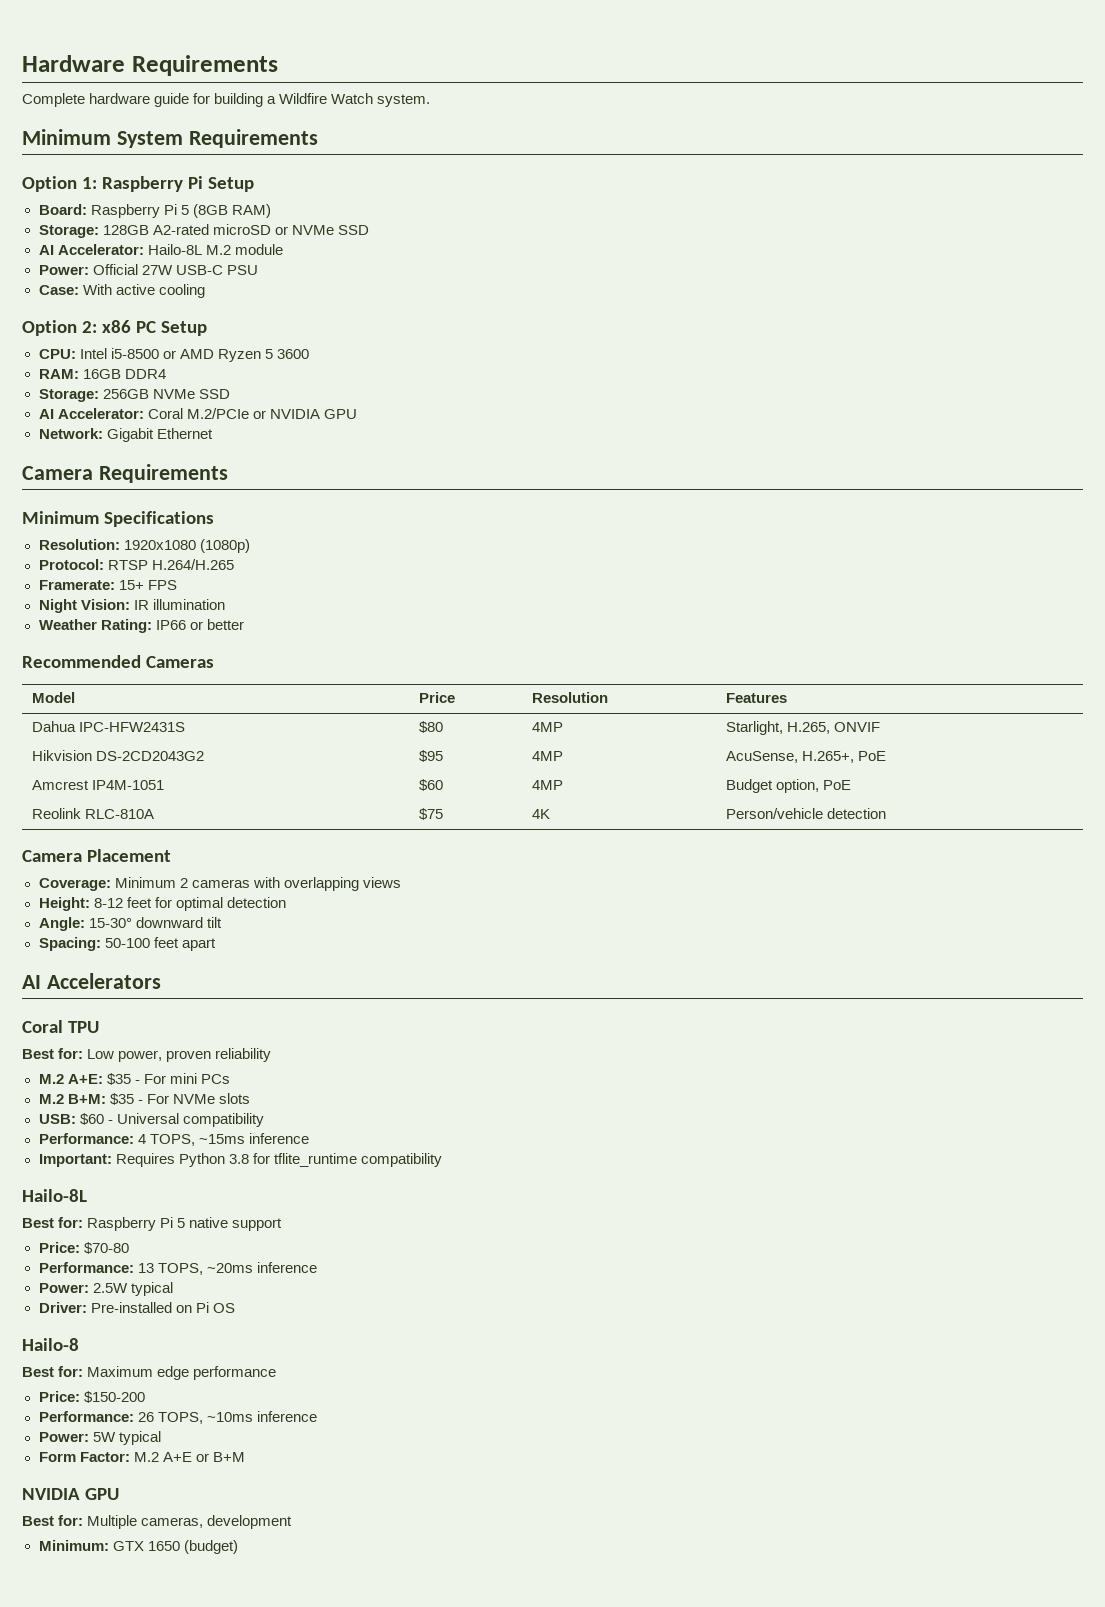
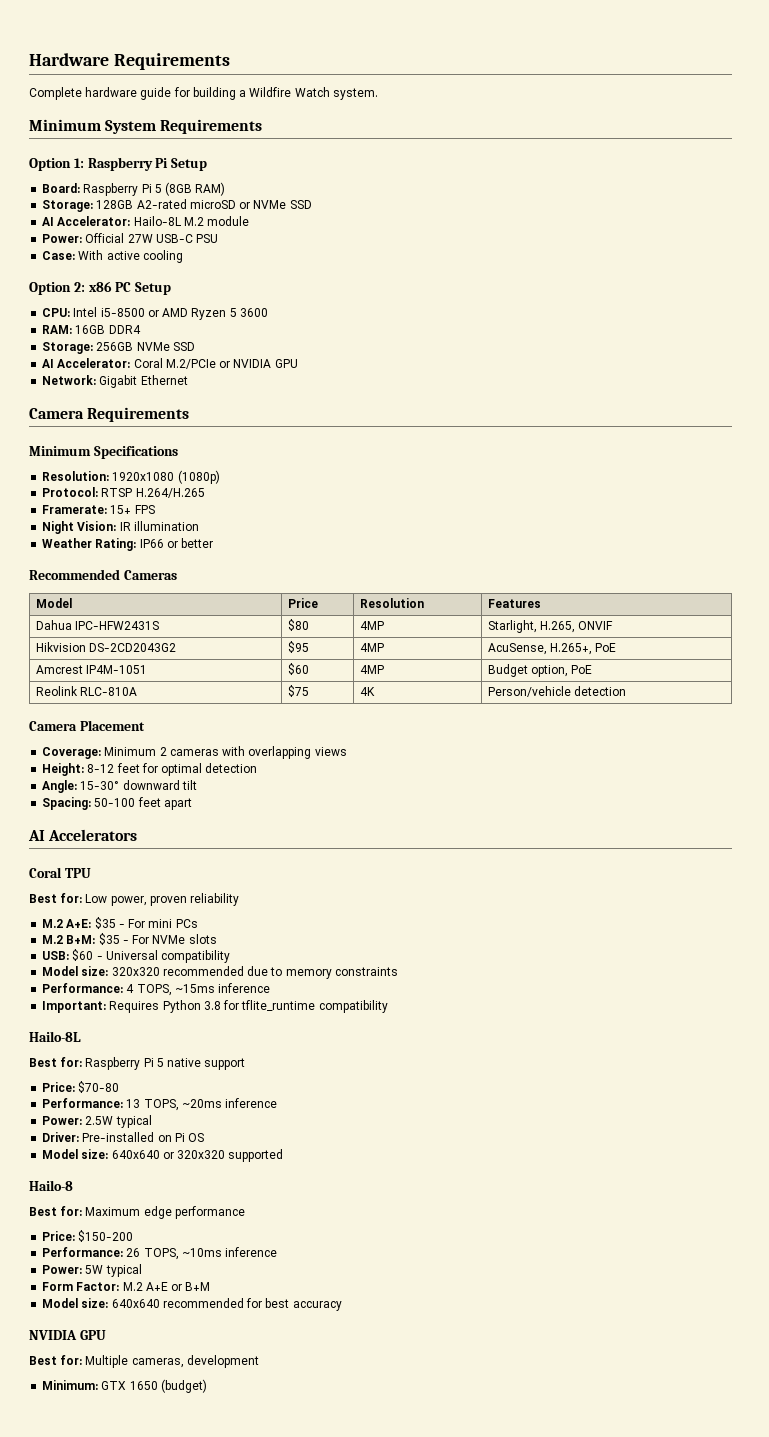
+ Model size: 320x320 recommended due to memory constraints
+ Model size: 640x640 or 320x320 supported
+ Model size: 640x640 recommended for best accuracy

